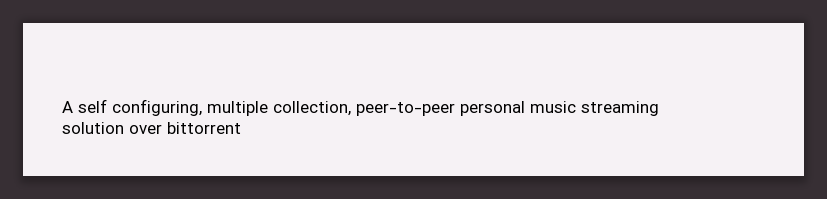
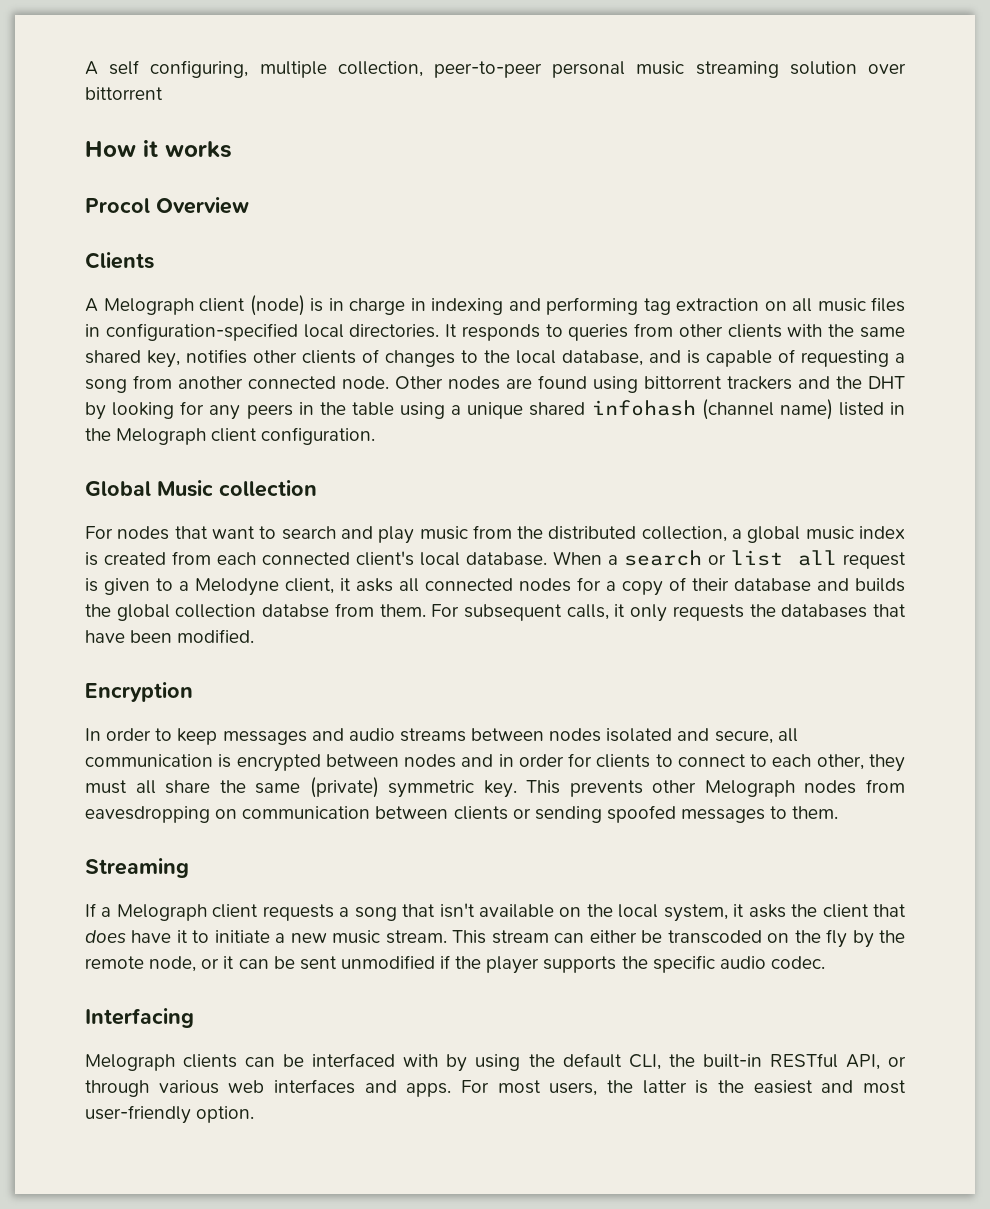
+ How it works
+ Procol Overview
+ Clients
+ A Melograph client (node) is in charge in indexing and performing tag extraction on all music files in configuration-specified local directories. It responds to queries from other clients with the same shared key, notifies other clients of changes to the local database, and is capable of requesting a song from another connected node. Other nodes are found using bittorrent trackers and the DHT by looking for any peers in the table using a unique shared infohash (channel name) listed in the Melograph client configuration.
+ Global Music collection
+ For nodes that want to search and play music from the distributed collection, a global music index is created from each connected client's local database. When a search or list all request is given to a Melodyne client, it asks all connected nodes for a copy of their database and builds the global collection databse from them. For subsequent calls, it only requests the databases that have been modified.
+ Encryption
+ In order to keep messages and audio streams between nodes isolated and secure, all communication is encrypted between nodes and in order for clients to connect to each other, they must all share the same (private) symmetric key. This prevents other Melograph nodes from eavesdropping on communication between clients or sending spoofed messages to them.
+ Streaming
+ If a Melograph client requests a song that isn't available on the local system, it asks the client that does have it to initiate a new music stream. This stream can either be transcoded on the fly by the remote node, or it can be sent unmodified if the player supports the specific audio codec.
+ Interfacing
+ Melograph clients can be interfaced with by using the default CLI, the built-in RESTful API, or through various web interfaces and apps. For most users, the latter is the easiest and most user-friendly option.

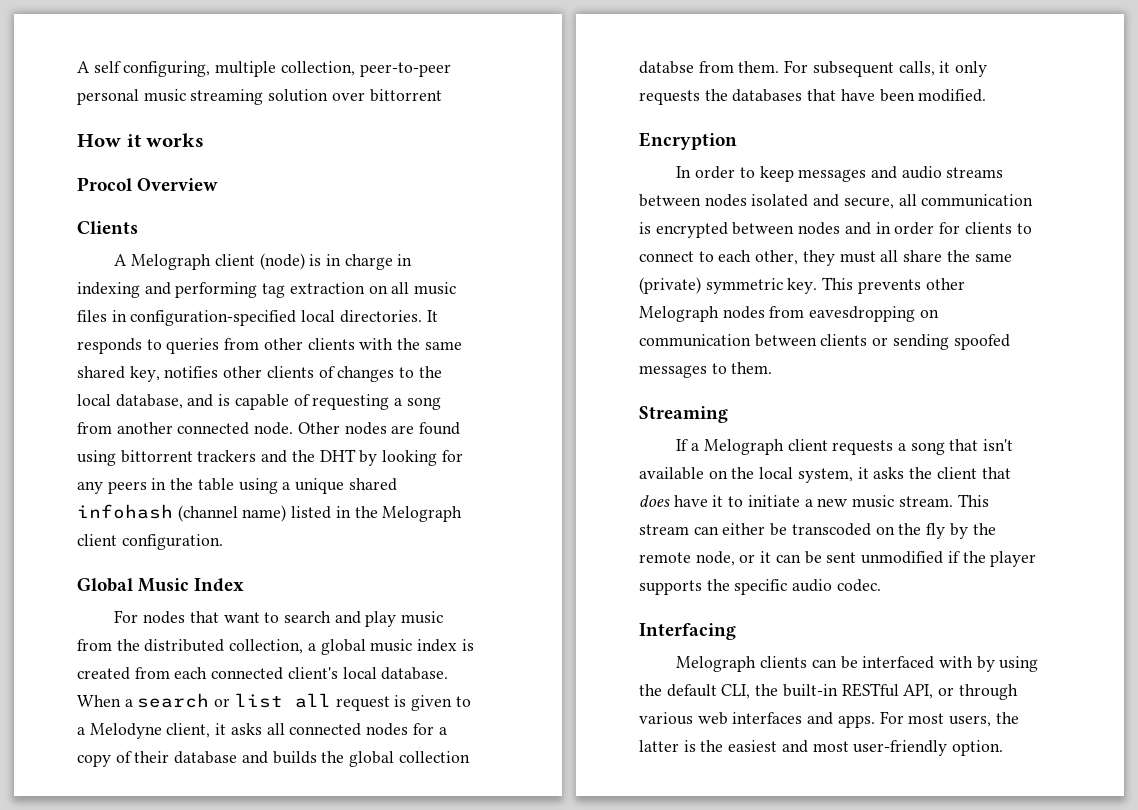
- Global Music collection
+ Global Music Index

